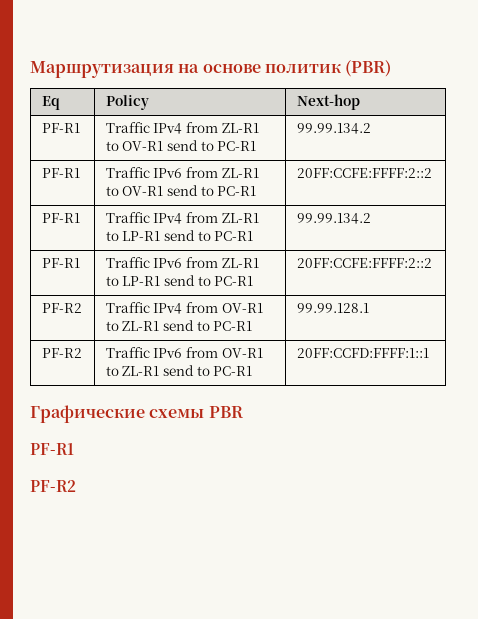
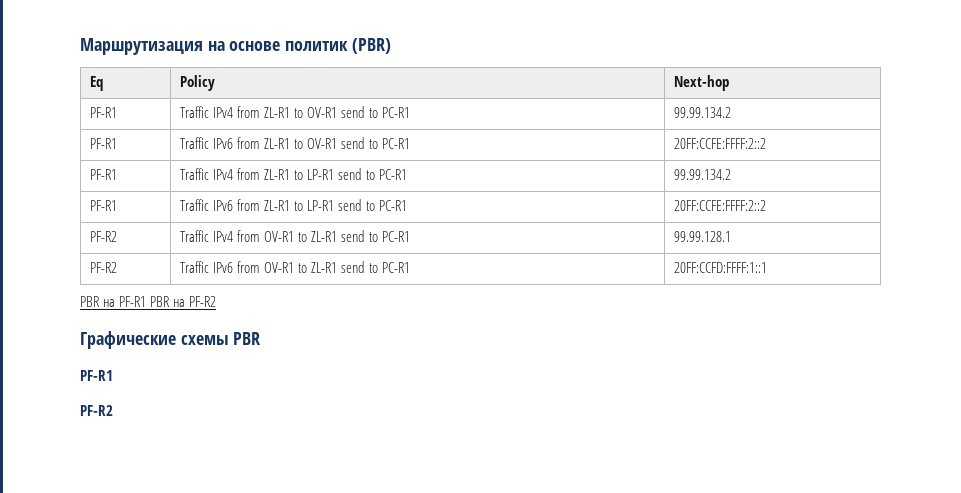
+ PBR на PF-R1 PBR на PF-R2

